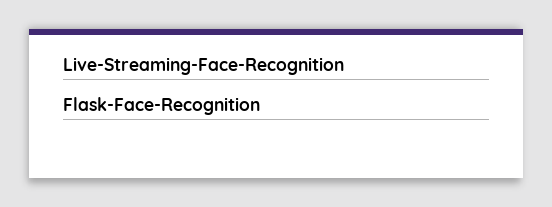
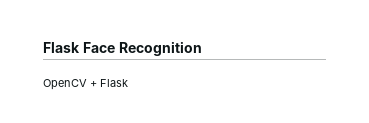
- Live-Streaming-Face-Recognition
- Flask-Face-Recognition
+ Flask Face Recognition
+ OpenCV + Flask

